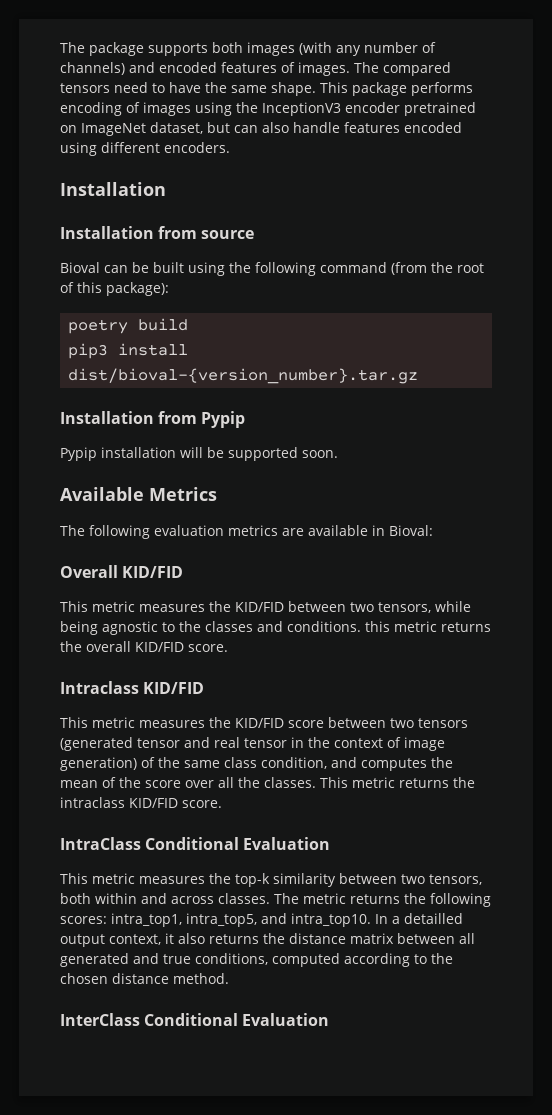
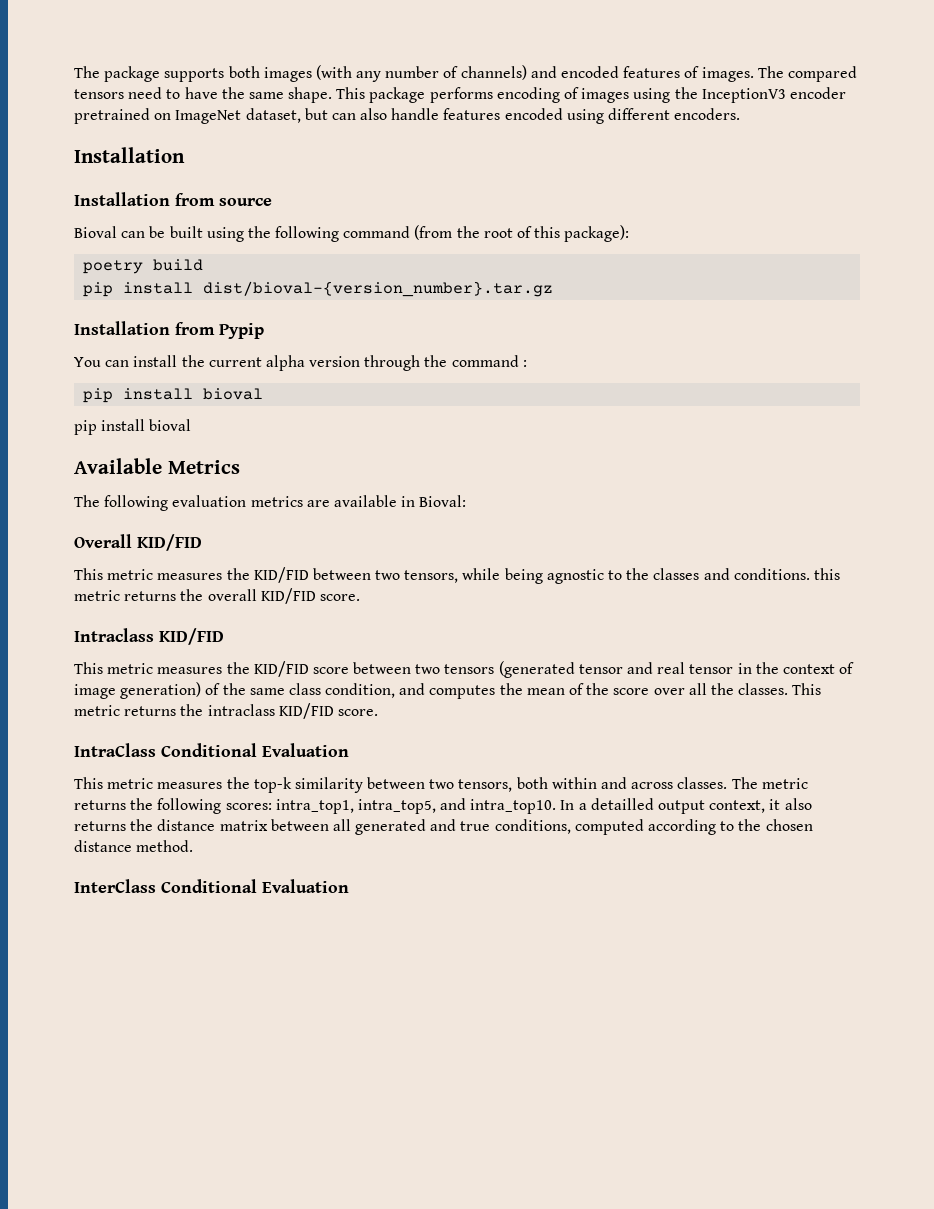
- pip3 install dist/bioval-{version_number}.tar.gz
+ pip install dist/bioval-{version_number}.tar.gz
- Pypip installation will be supported soon.
+ You can install the current alpha version through the command :
+ pip install bioval
+ pip install bioval

